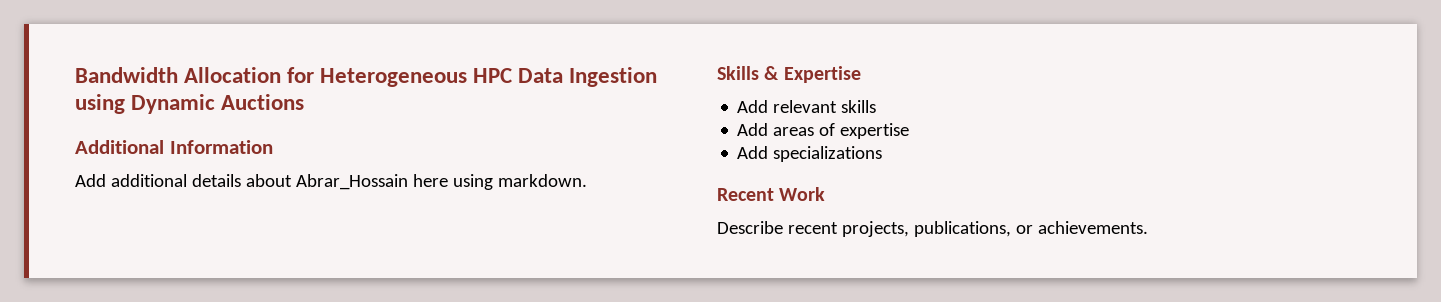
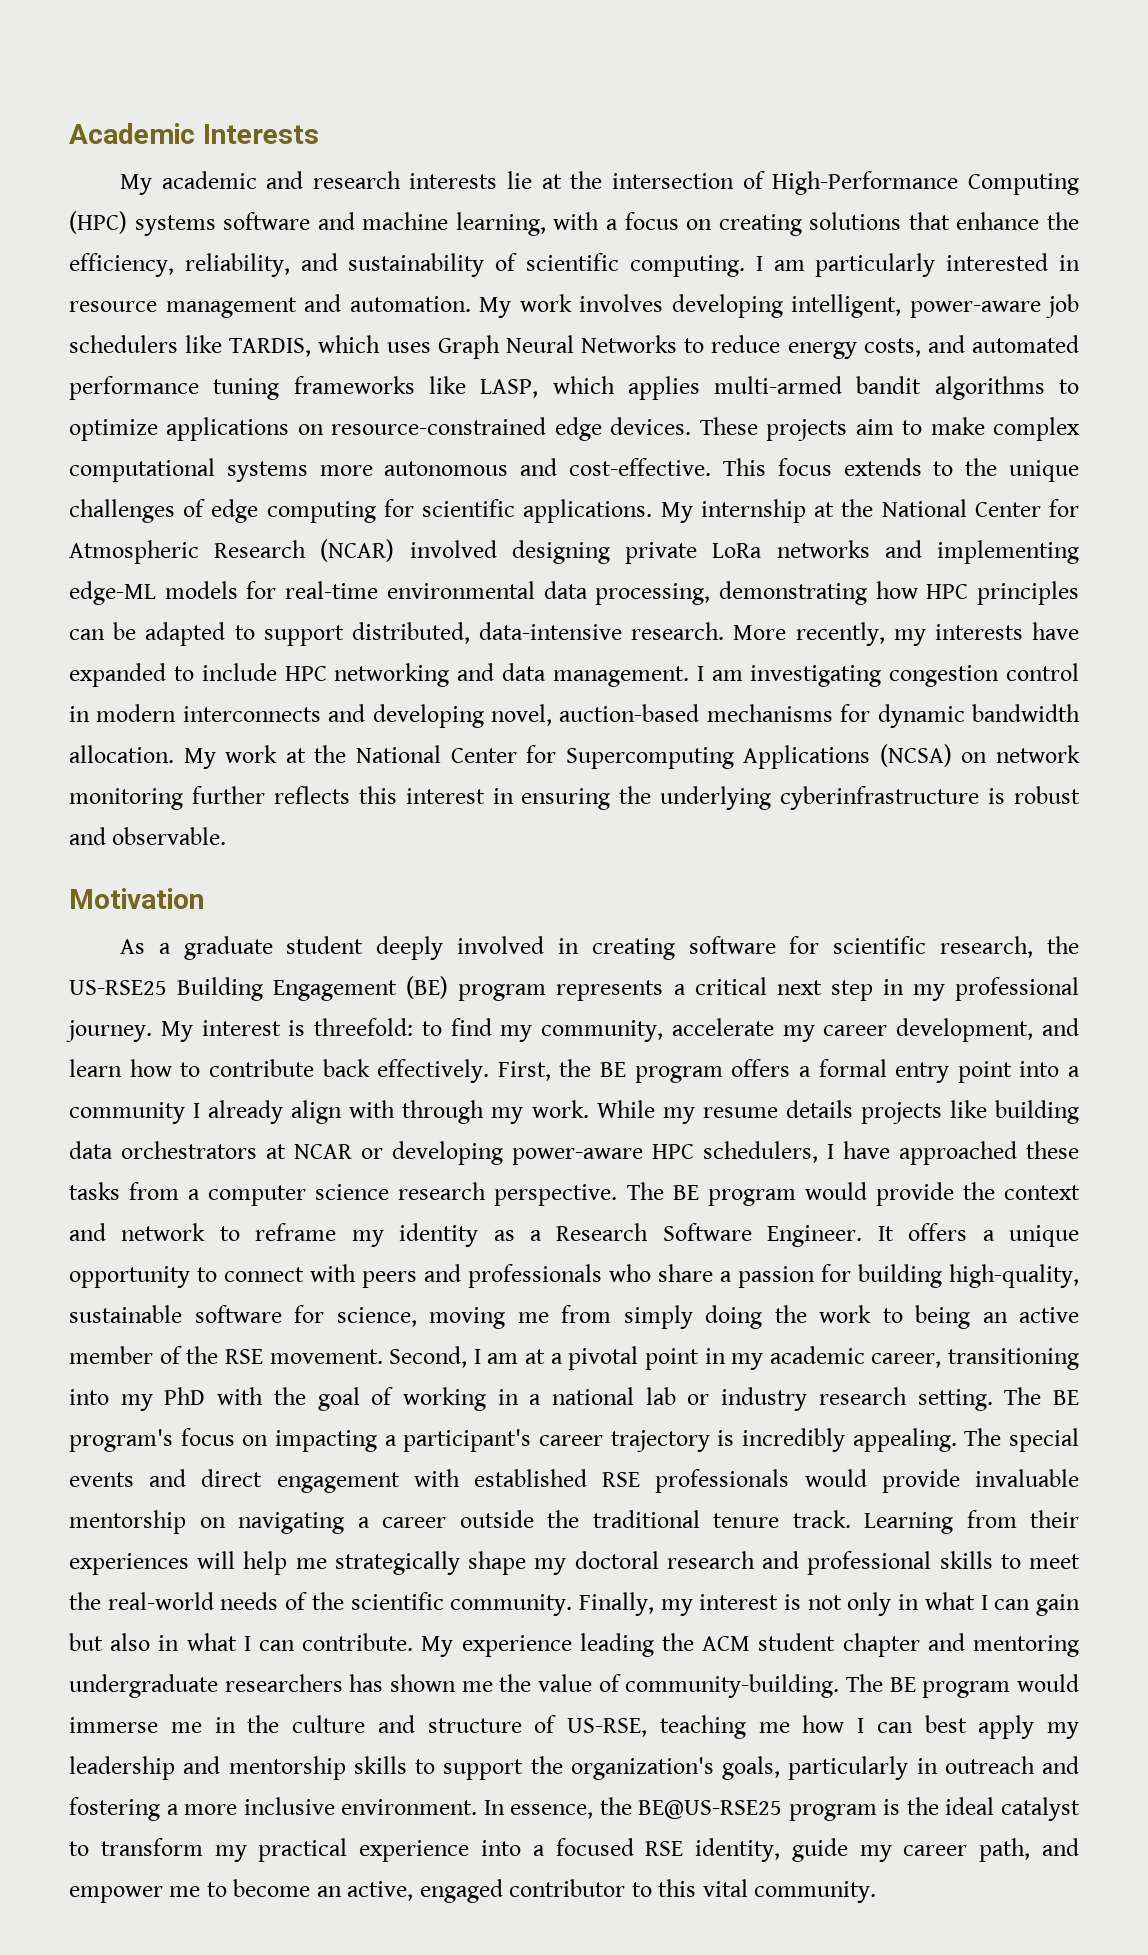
- Bandwidth Allocation for Heterogeneous HPC Data Ingestion using Dynamic Auctions
- Additional Information
- Add additional details about Abrar_Hossain here using markdown.
- Skills & Expertise
- Add relevant skills
- Add areas of expertise
- Add specializations
- Recent Work
- Describe recent projects, publications, or achievements.
+ Academic Interests
+ My academic and research interests lie at the intersection of High-Performance Computing (HPC) systems software and machine learning, with a focus on creating solutions that enhance the efficiency, reliability, and sustainability of scientific computing. I am particularly interested in resource management and automation. My work involves developing intelligent, power-aware job schedulers like TARDIS, which uses Graph Neural Networks to reduce energy costs, and automated performance tuning frameworks like LASP, which applies multi-armed bandit algorithms to optimize applications on resource-constrained edge devices. These projects aim to make complex computational systems more autonomous and cost-effective. This focus extends to the unique challenges of edge computing for scientific applications. My internship at the National Center for Atmospheric Research (NCAR) involved designing private LoRa networks and implementing edge-ML models for real-time environmental data processing, demonstrating how HPC principles can be adapted to support distributed, data-intensive research. More recently, my interests have expanded to include HPC networking and data management. I am investigating congestion control in modern interconnects and developing novel, auction-based mechanisms for dynamic bandwidth allocation. My work at the National Center for Supercomputing Applications (NCSA) on network monitoring further reflects this interest in ensuring the underlying cyberinfrastructure is robust and observable.
+ Motivation
+ As a graduate student deeply involved in creating software for scientific research, the US-RSE25 Building Engagement (BE) program represents a critical next step in my professional journey. My interest is threefold: to find my community, accelerate my career development, and learn how to contribute back effectively. First, the BE program offers a formal entry point into a community I already align with through my work. While my resume details projects like building data orchestrators at NCAR or developing power-aware HPC schedulers, I have approached these tasks from a computer science research perspective. The BE program would provide the context and network to reframe my identity as a Research Software Engineer. It offers a unique opportunity to connect with peers and professionals who share a passion for building high-quality, sustainable software for science, moving me from simply doing the work to being an active member of the RSE movement. Second, I am at a pivotal point in my academic career, transitioning into my PhD with the goal of working in a national lab or industry research setting. The BE program's focus on impacting a participant's career trajectory is incredibly appealing. The special events and direct engagement with established RSE professionals would provide invaluable mentorship on navigating a career outside the traditional tenure track. Learning from their experiences will help me strategically shape my doctoral research and professional skills to meet the real-world needs of the scientific community. Finally, my interest is not only in what I can gain but also in what I can contribute. My experience leading the ACM student chapter and mentoring undergraduate researchers has shown me the value of community-building. The BE program would immerse me in the culture and structure of US-RSE, teaching me how I can best apply my leadership and mentorship skills to support the organization's goals, particularly in outreach and fostering a more inclusive environment. In essence, the BE@US-RSE25 program is the ideal catalyst to transform my practical experience into a focused RSE identity, guide my career path, and empower me to become an active, engaged contributor to this vital community.

